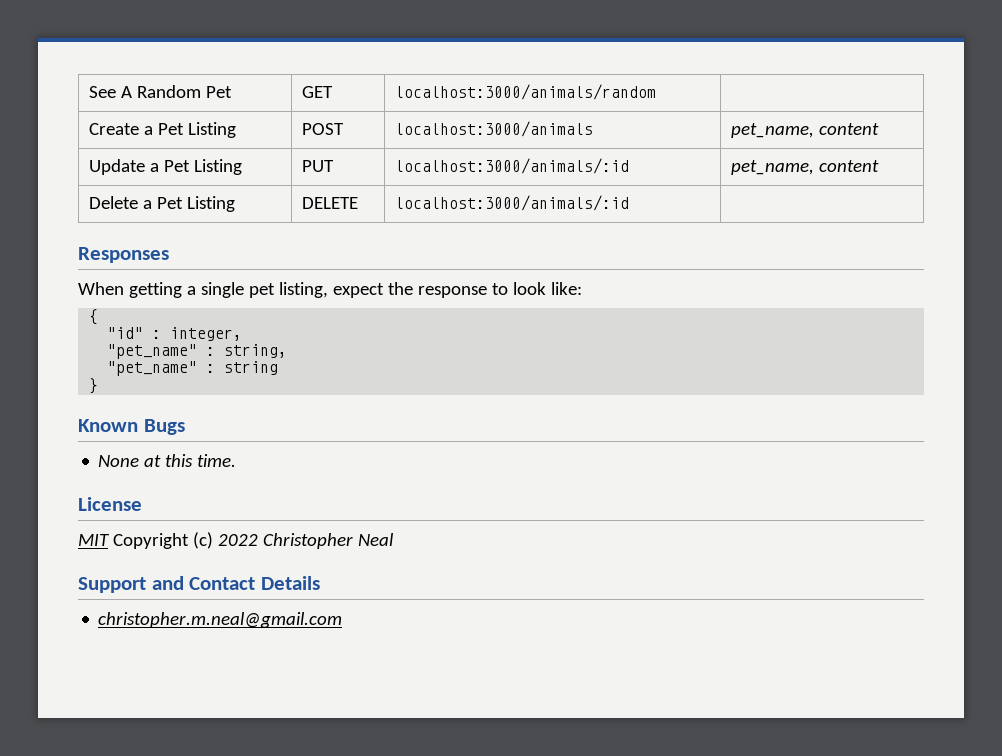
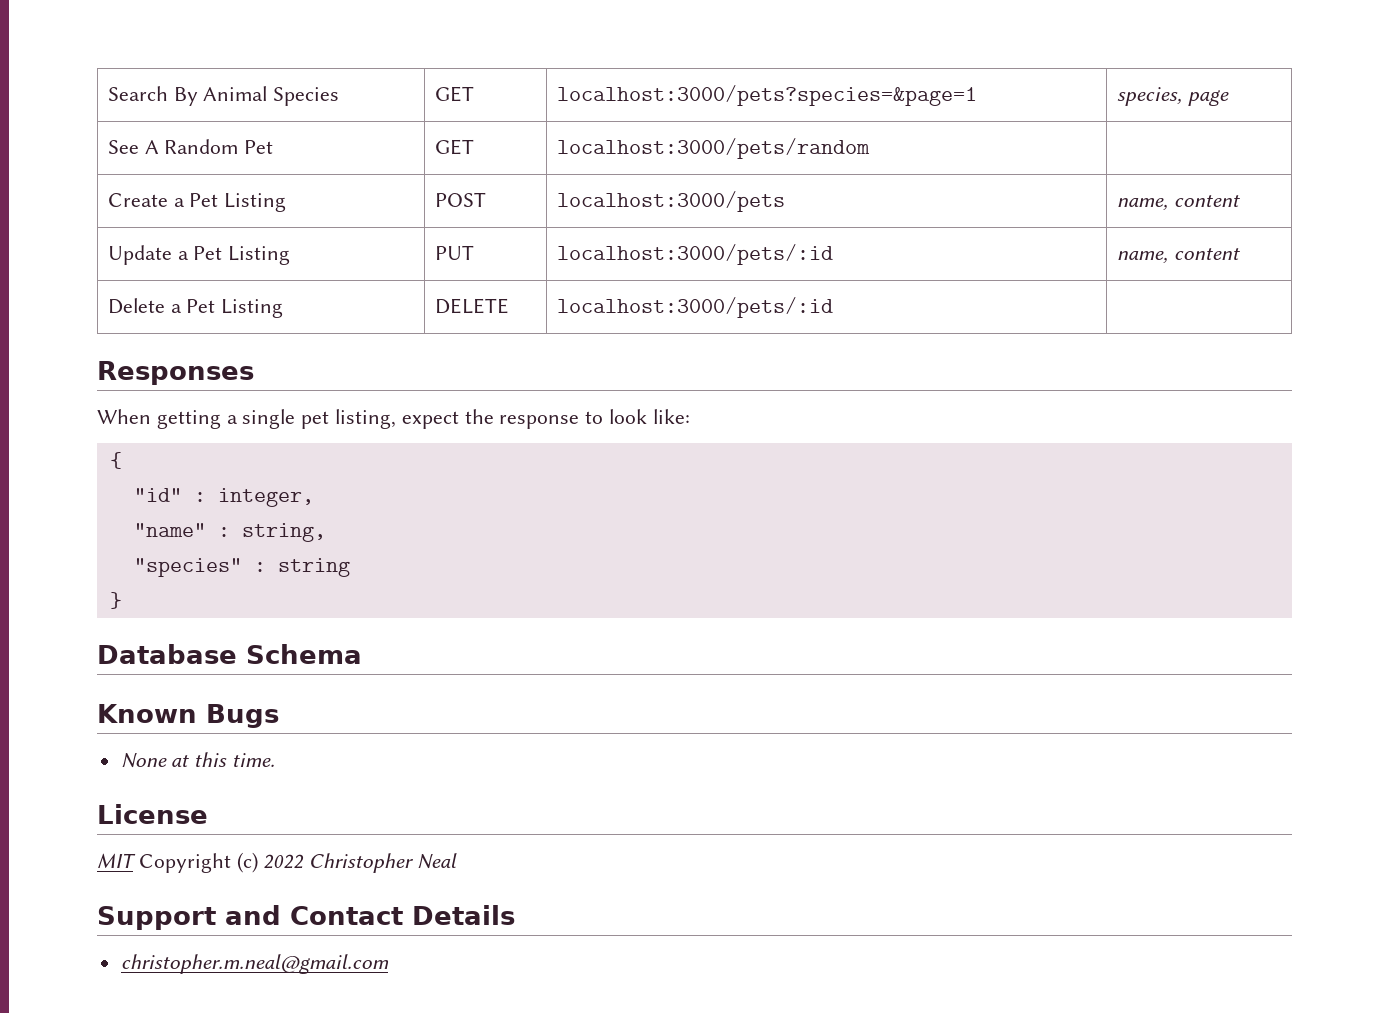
+ Search By Animal Species | GET | localhost:3000/pets?species=&page=1 | species, page
- See A Random Pet | GET | localhost:3000/animals/random |
+ See A Random Pet | GET | localhost:3000/pets/random |
- Create a Pet Listing | POST | localhost:3000/animals | pet_name, content
+ Create a Pet Listing | POST | localhost:3000/pets | name, content
- Update a Pet Listing | PUT | localhost:3000/animals/:id | pet_name, content
+ Update a Pet Listing | PUT | localhost:3000/pets/:id | name, content
- Delete a Pet Listing | DELETE | localhost:3000/animals/:id |
+ Delete a Pet Listing | DELETE | localhost:3000/pets/:id |
- "pet_name" : string,
+ "name" : string,
- "pet_name" : string
+ "species" : string
+ Database Schema

